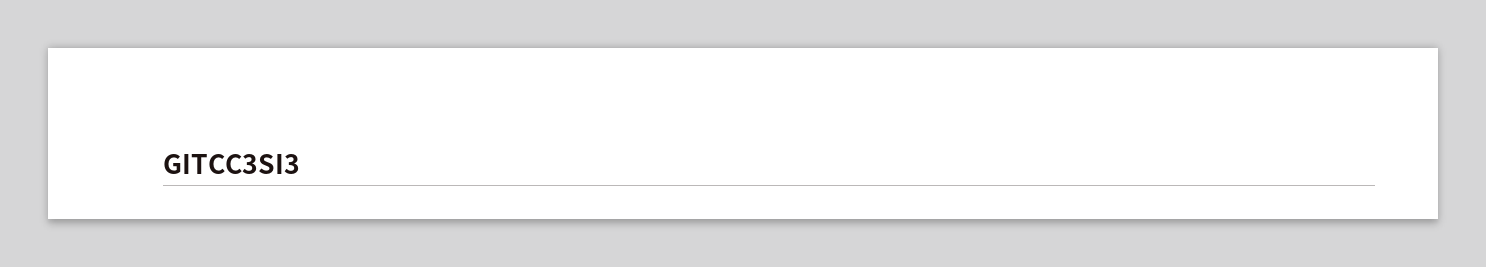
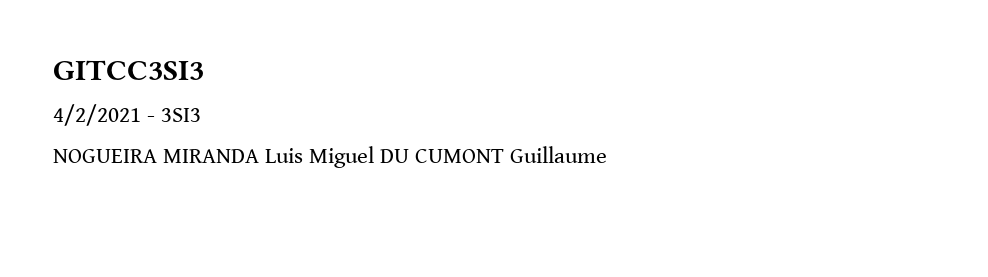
+ 4/2/2021 - 3SI3
+ NOGUEIRA MIRANDA Luis Miguel DU CUMONT Guillaume

